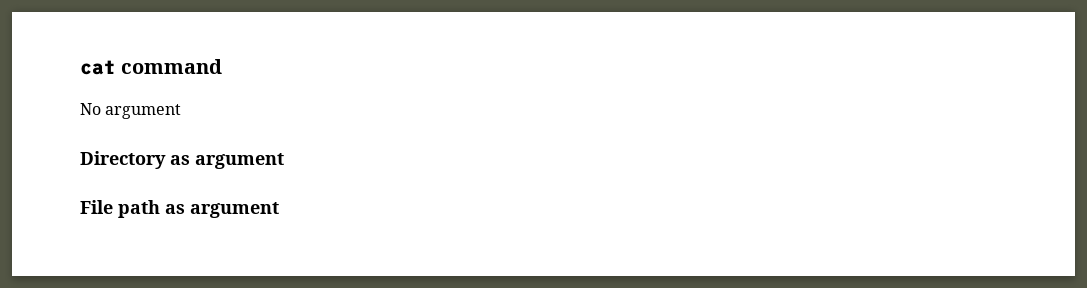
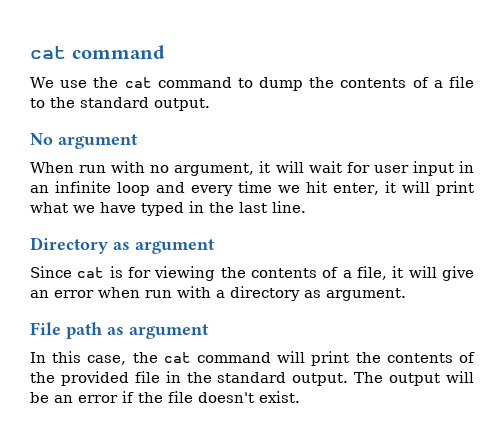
+ We use the cat command to dump the contents of a file to the standard output.
  No argument
+ When run with no argument, it will wait for user input in an infinite loop and every time we hit enter, it will print what we have typed in the last line.
  Directory as argument
+ Since cat is for viewing the contents of a file, it will give an error when run with a directory as argument.
  File path as argument
+ In this case, the cat command will print the contents of the provided file in the standard output. The output will be an error if the file doesn't exist.

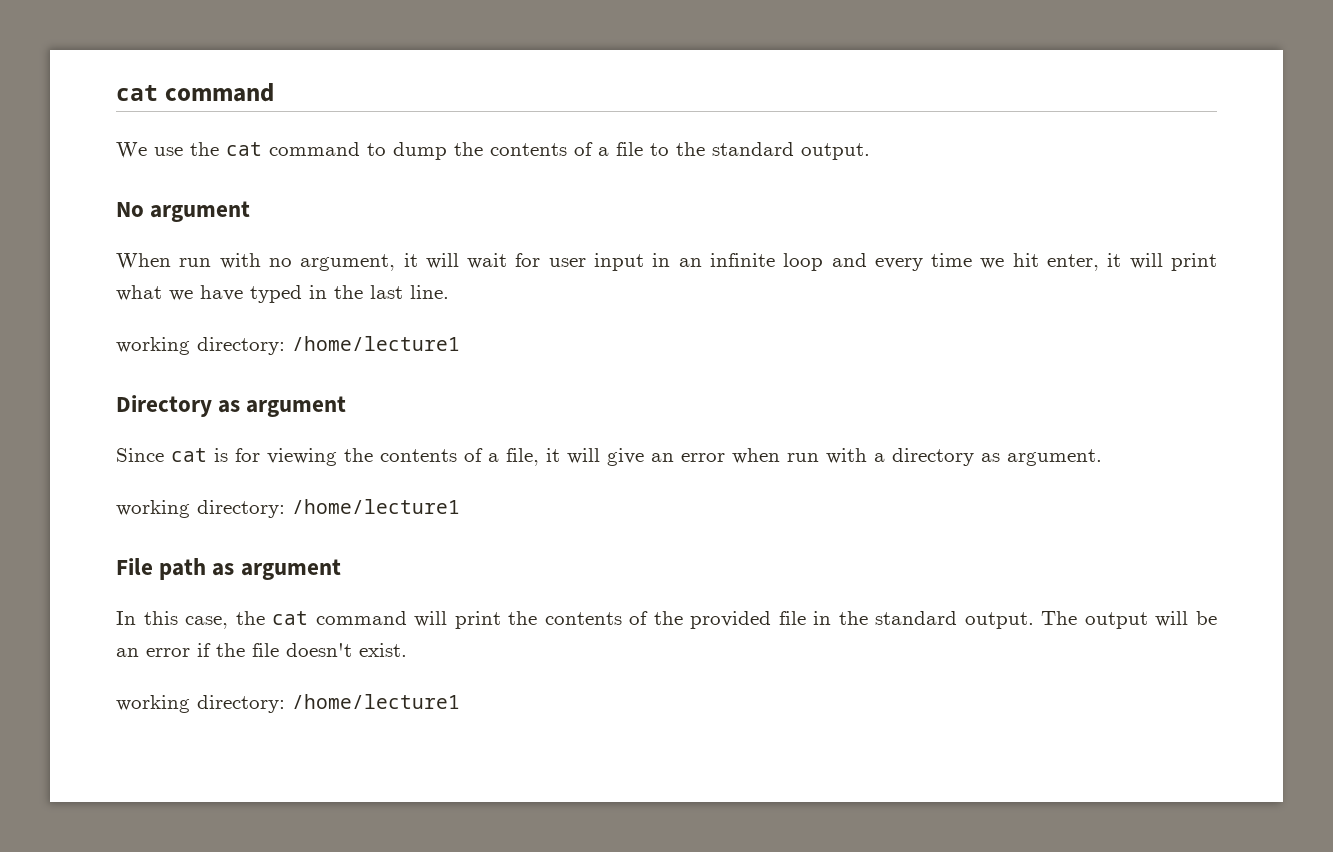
  When run with no argument, it will wait for user input in an infinite loop and every time we hit enter, it will print what we have typed in the last line.
+ working directory: /home/lecture1
  Since cat is for viewing the contents of a file, it will give an error when run with a directory as argument.
+ working directory: /home/lecture1
  The output will be an error if the file doesn't exist.
+ working directory: /home/lecture1

